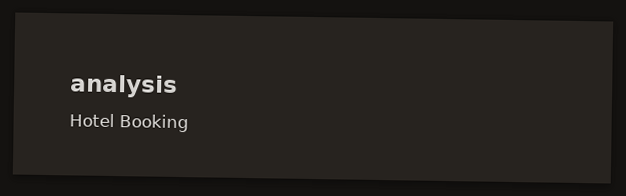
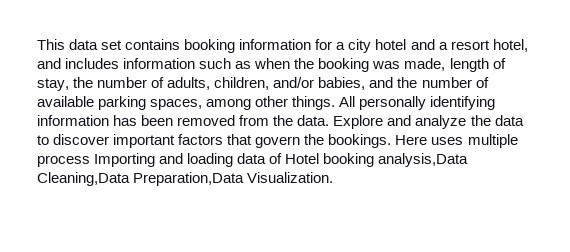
- analysis
- Hotel Booking
+ This data set contains booking information for a city hotel and a resort hotel, and includes information such as when the booking was made, length of stay, the number of adults, children, and/or babies, and the number of available parking spaces, among other things. All personally identifying information has been removed from the data. Explore and analyze the data to discover important factors that govern the bookings. Here uses multiple process Importing and loading data of Hotel booking analysis,Data Cleaning,Data Preparation,Data Visualization.

